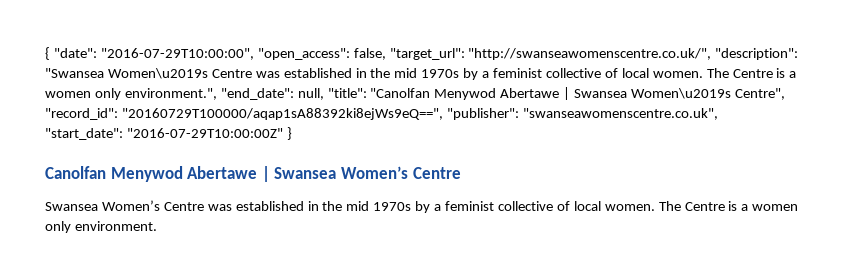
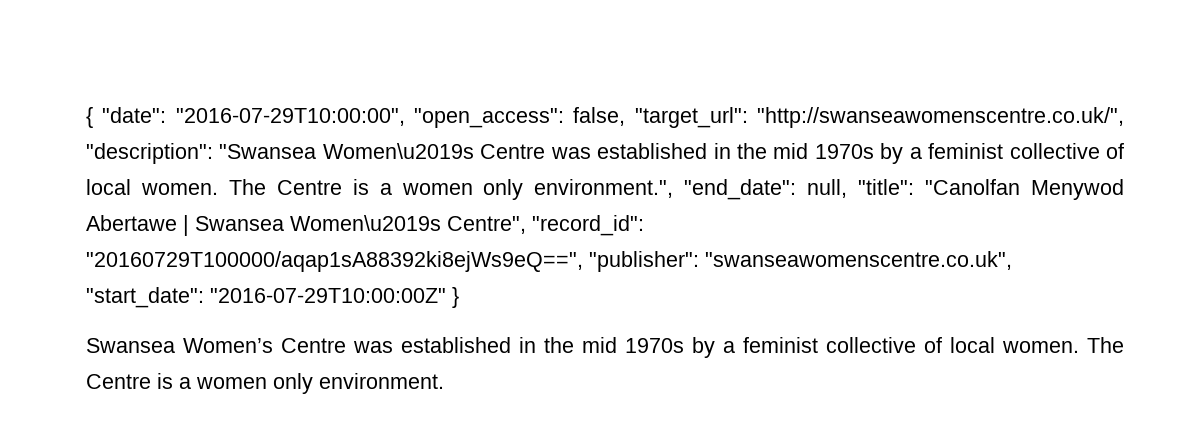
- Canolfan Menywod Abertawe | Swansea Women’s Centre

